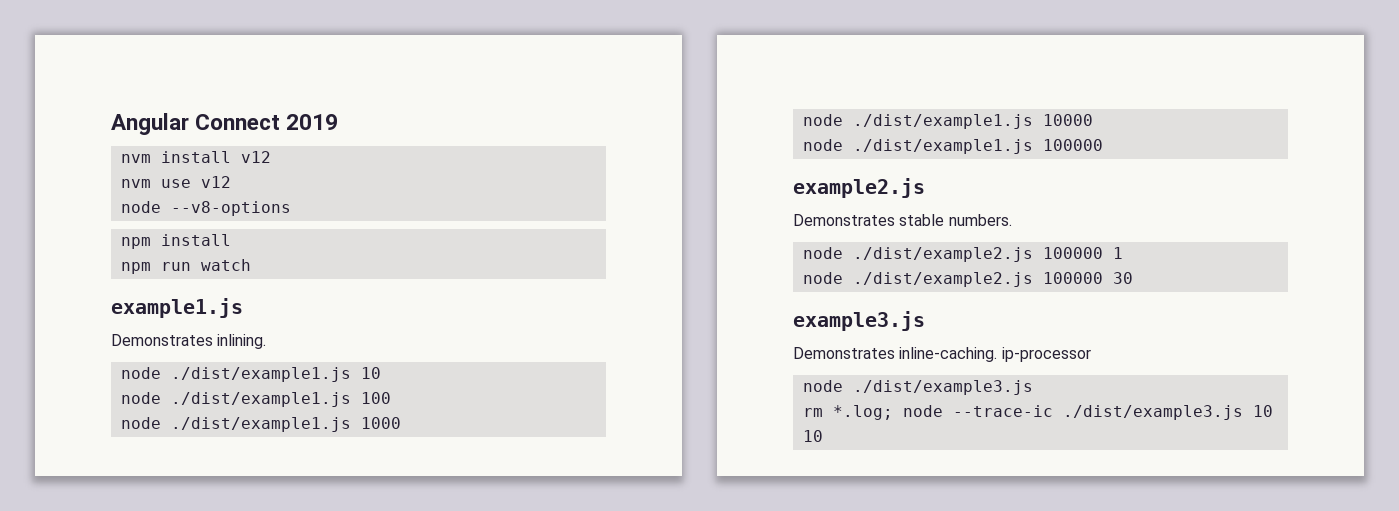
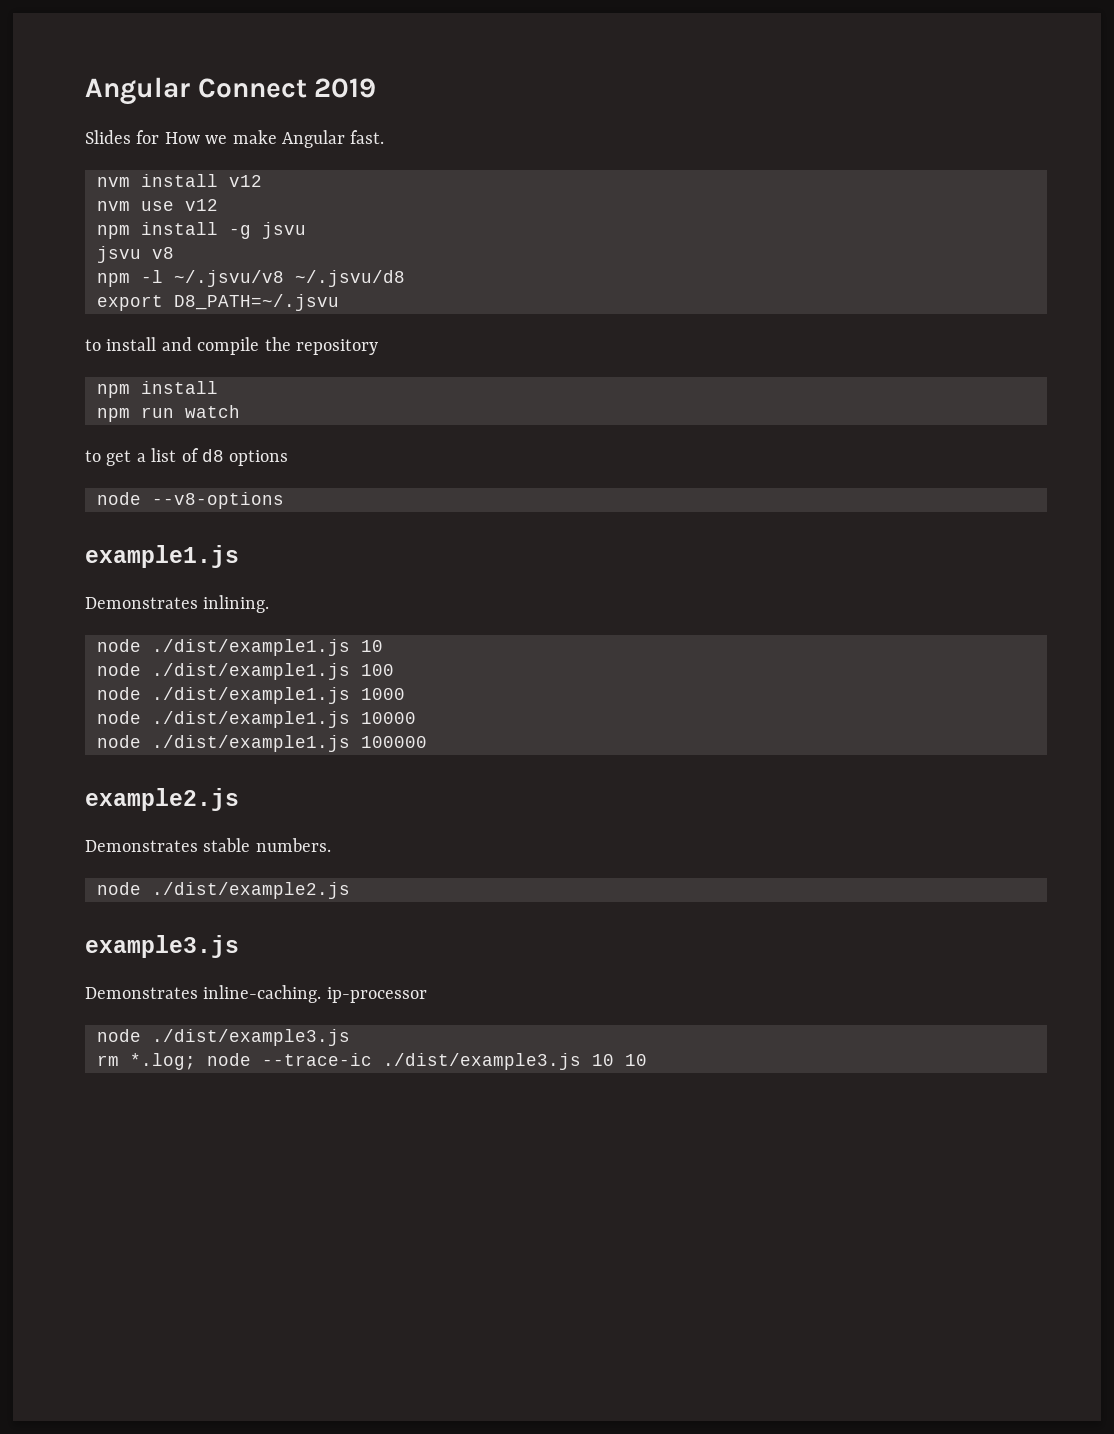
+ Slides for How we make Angular fast.
- node --v8-options
+ npm install -g jsvu
+ jsvu v8
+ npm -l ~/.jsvu/v8 ~/.jsvu/d8
+ export D8_PATH=~/.jsvu
+ to install and compile the repository
+ to get a list of d8 options
+ node --v8-options
- node ./dist/example2.js 100000 1
- node ./dist/example2.js 100000 30
+ node ./dist/example2.js

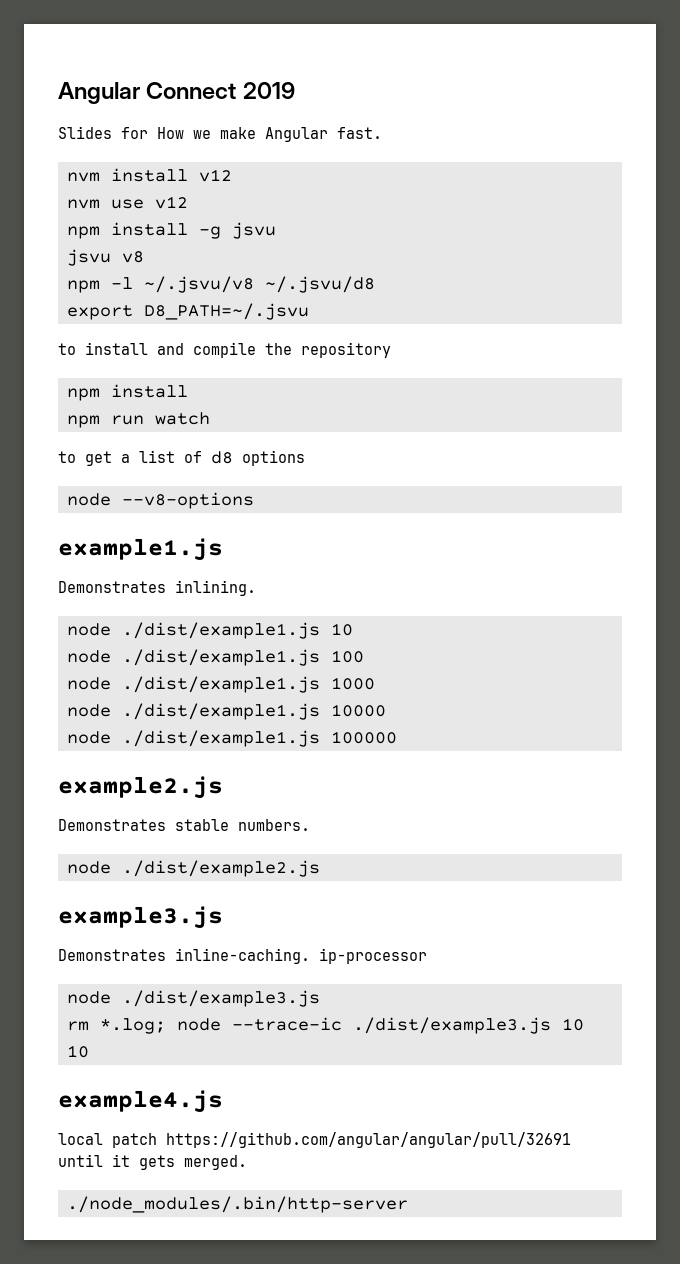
+ example4.js
+ local patch https://github.com/angular/angular/pull/32691 until it gets merged.
+ ./node_modules/.bin/http-server

